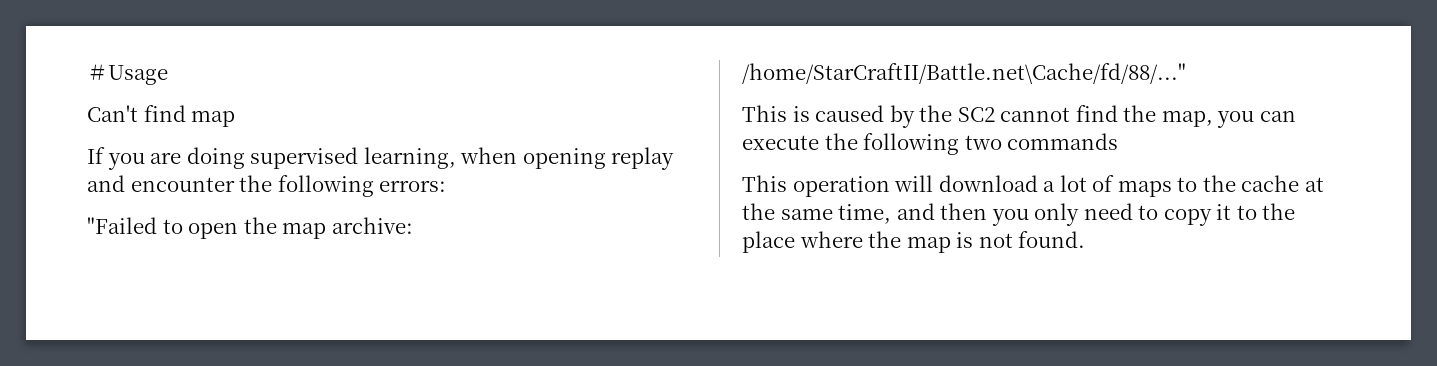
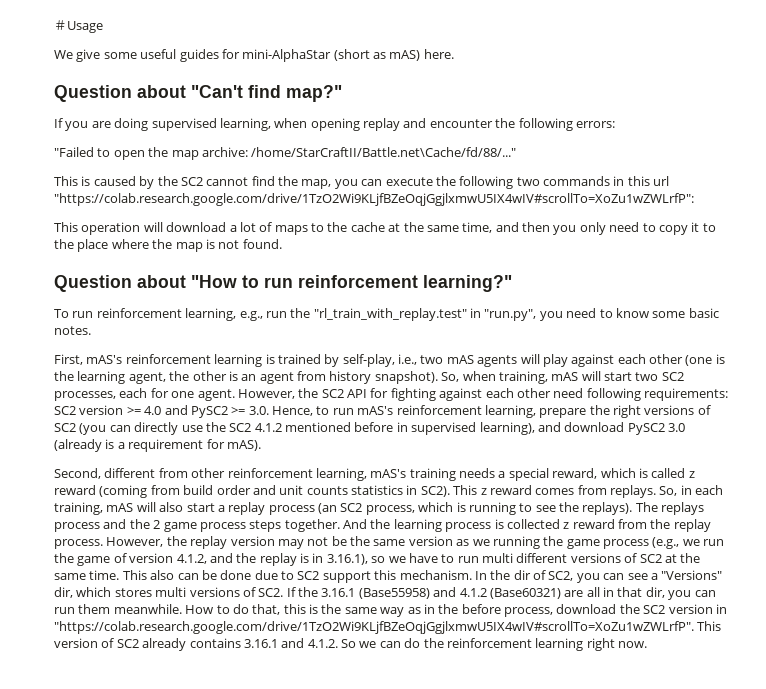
- Can't find map
+ We give some useful guides for mini-AlphaStar (short as mAS) here.
+ Question about "Can't find map?"
- This is caused by the SC2 cannot find the map, you can execute the following two commands
+ This is caused by the SC2 cannot find the map, you can execute the following two commands in this url "https://colab.research.google.com/drive/1TzO2Wi9KLjfBZeOqjGgjlxmwU5IX4wIV#scrollTo=XoZu1wZWLrfP":
+ Question about "How to run reinforcement learning?"
+ To run reinforcement learning, e.g., run the "rl_train_with_replay.test" in "run.py", you need to know some basic notes.
+ First, mAS's reinforcement learning is trained by self-play, i.e., two mAS agents will play against each other (one is the learning agent, the other is an agent from history snapshot). So, when training, mAS will start two SC2 processes, each for one agent. However, the SC2 API for fighting against each other need following requirements: SC2 version >= 4.0 and PySC2 >= 3.0. Hence, to run mAS's reinforcement learning, prepare the right versions of SC2 (you can directly use the SC2 4.1.2 mentioned before in supervised learning), and download PySC2 3.0 (already is a requirement for mAS).
+ Second, different from other reinforcement learning, mAS's training needs a special reward, which is called z reward (coming from build order and unit counts statistics in SC2). This z reward comes from replays. So, in each training, mAS will also start a replay process (an SC2 process, which is running to see the replays). The replays process and the 2 game process steps together. And the learning process is collected z reward from the replay process. However, the replay version may not be the same version as we running the game process (e.g., we run the game of version 4.1.2, and the replay is in 3.16.1), so we have to run multi different versions of SC2 at the same time. This also can be done due to SC2 support this mechanism. In the dir of SC2, you can see a "Versions" dir, which stores multi versions of SC2. If the 3.16.1 (Base55958) and 4.1.2 (Base60321) are all in that dir, you can run them meanwhile. How to do that, this is the same way as in the before process, download the SC2 version in "https://colab.research.google.com/drive/1TzO2Wi9KLjfBZeOqjGgjlxmwU5IX4wIV#scrollTo=XoZu1wZWLrfP". This version of SC2 already contains 3.16.1 and 4.1.2. So we can do the reinforcement learning right now.

